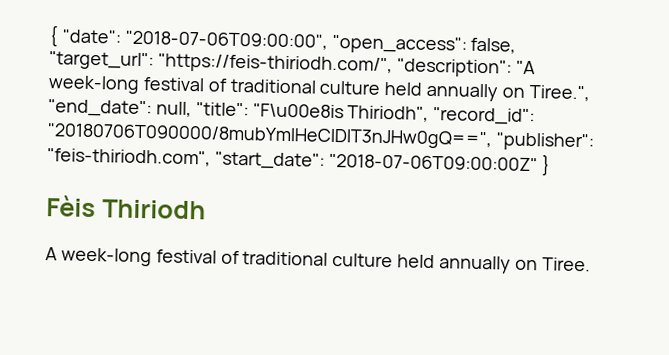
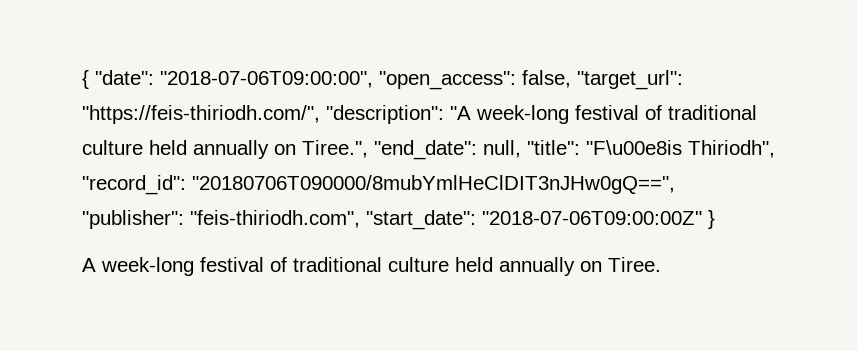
- Fèis Thiriodh

